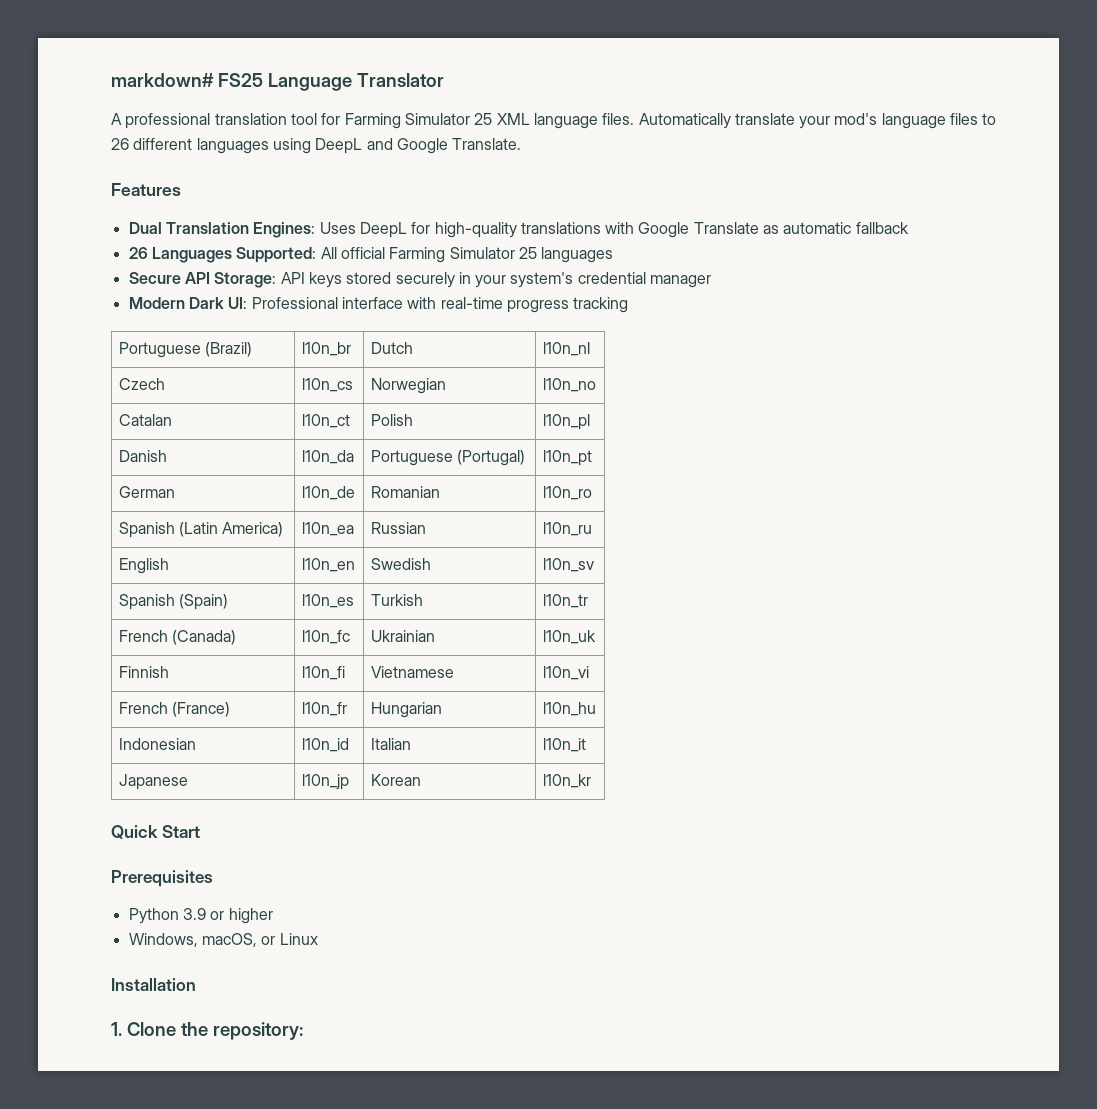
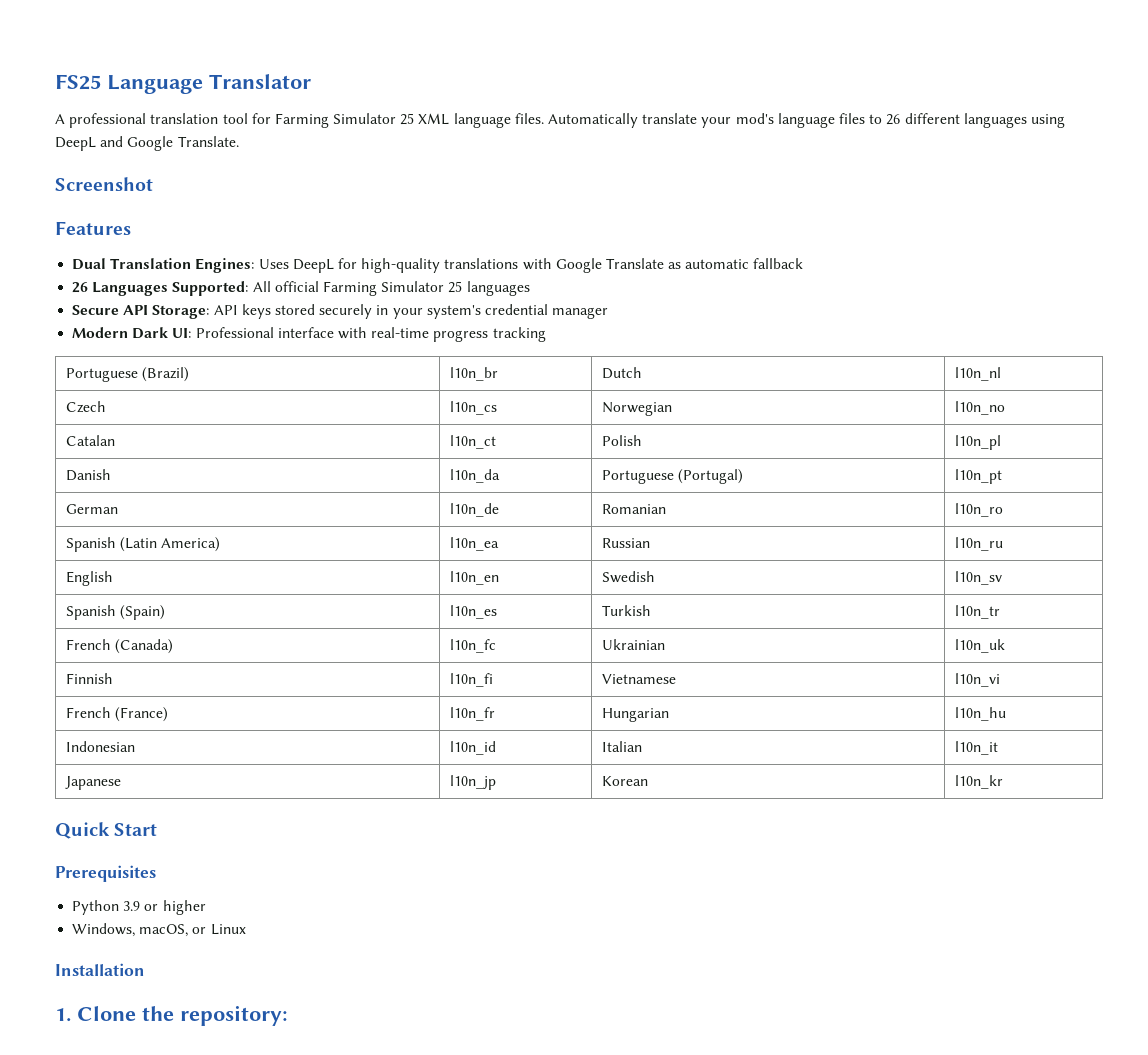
- markdown# FS25 Language Translator
+ FS25 Language Translator
+ Screenshot

